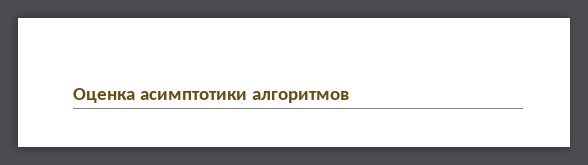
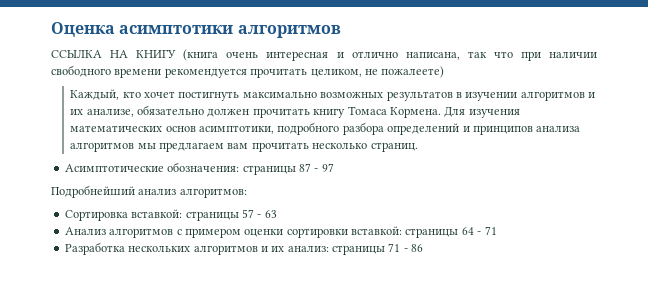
+ ССЫЛКА НА КНИГУ (книга очень интересная и отлично написана, так что при наличии свободного времени рекомендуется прочитать целиком, не пожалеете)
+ Каждый, кто хочет постигнуть максимально возможных результатов в изучении алгоритмов и их анализе, обязательно должен прочитать книгу Томаса Кормена. Для изучения математических основ асимптотики, подробного разбора определений и принципов анализа алгоритмов мы предлагаем вам прочитать несколько страниц.
+ Асимптотические обозначения: страницы 87 - 97
+ Подробнейший анализ алгоритмов:
+ Сортировка вставкой: страницы 57 - 63
+ Анализ алгоритмов с примером оценки сортировки вставкой: страницы 64 - 71
+ Разработка нескольких алгоритмов и их анализ: страницы 71 - 86

